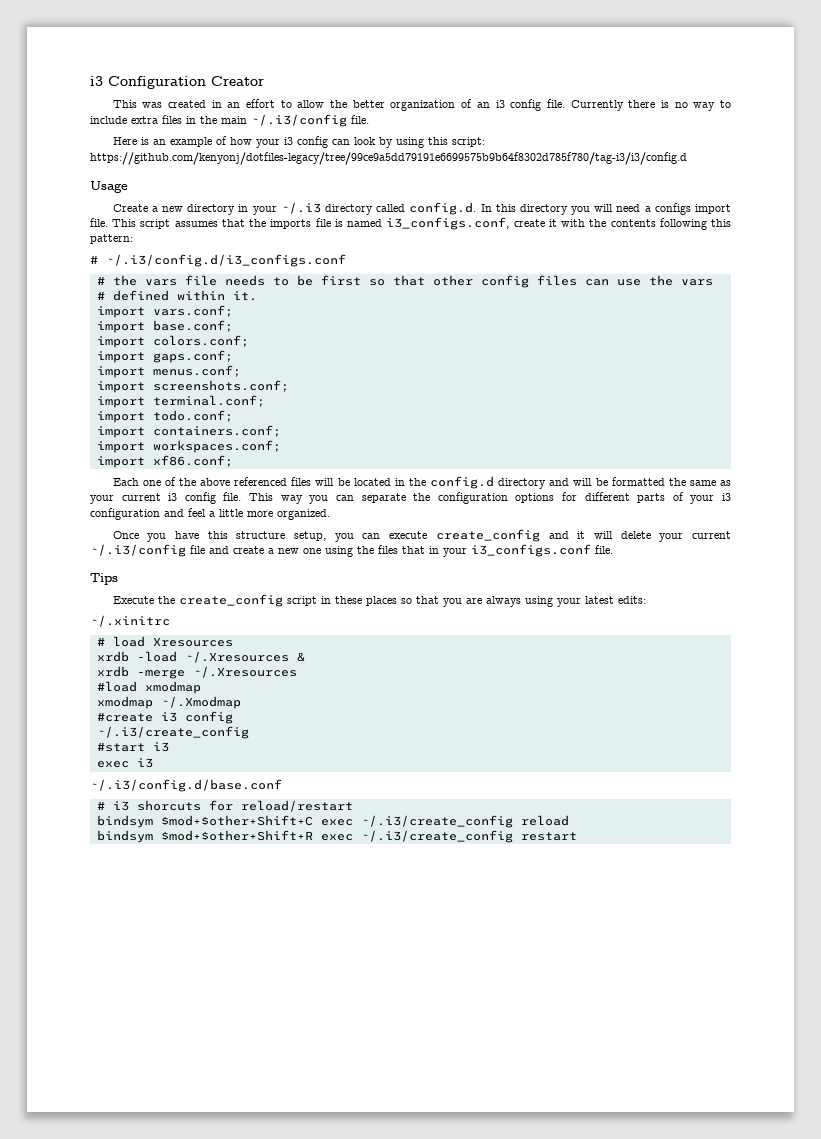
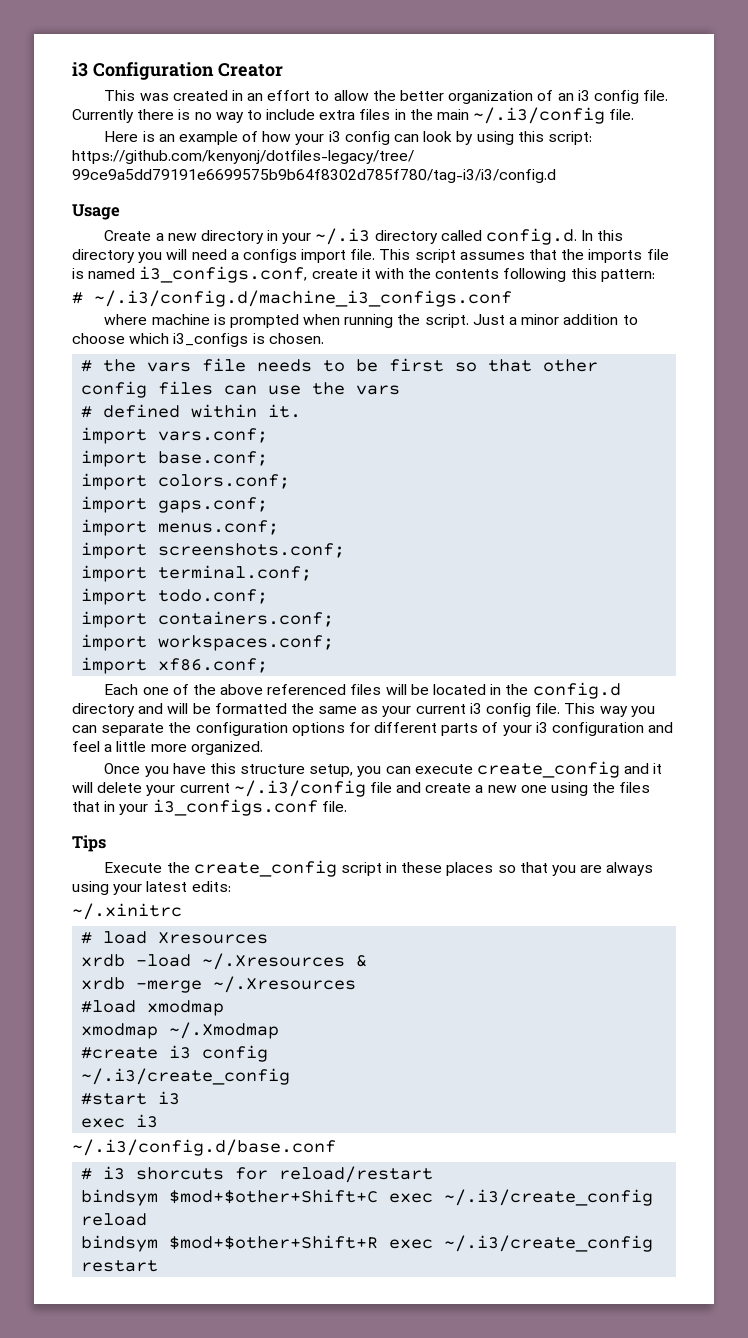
- # ~/.i3/config.d/i3_configs.conf
+ # ~/.i3/config.d/machine_i3_configs.conf
+ where machine is prompted when running the script. Just a minor addition to choose which i3_configs is chosen.

